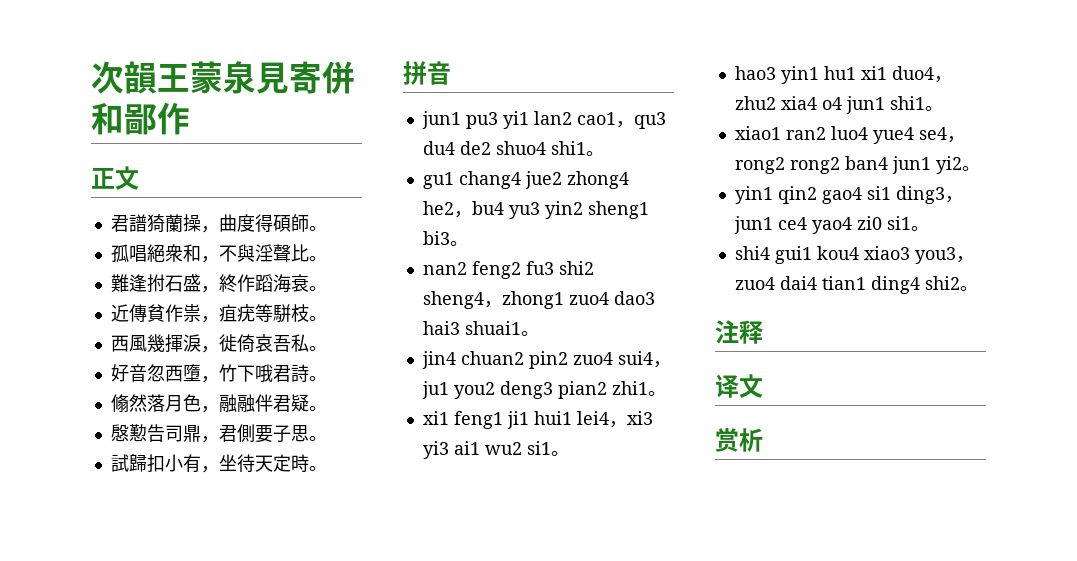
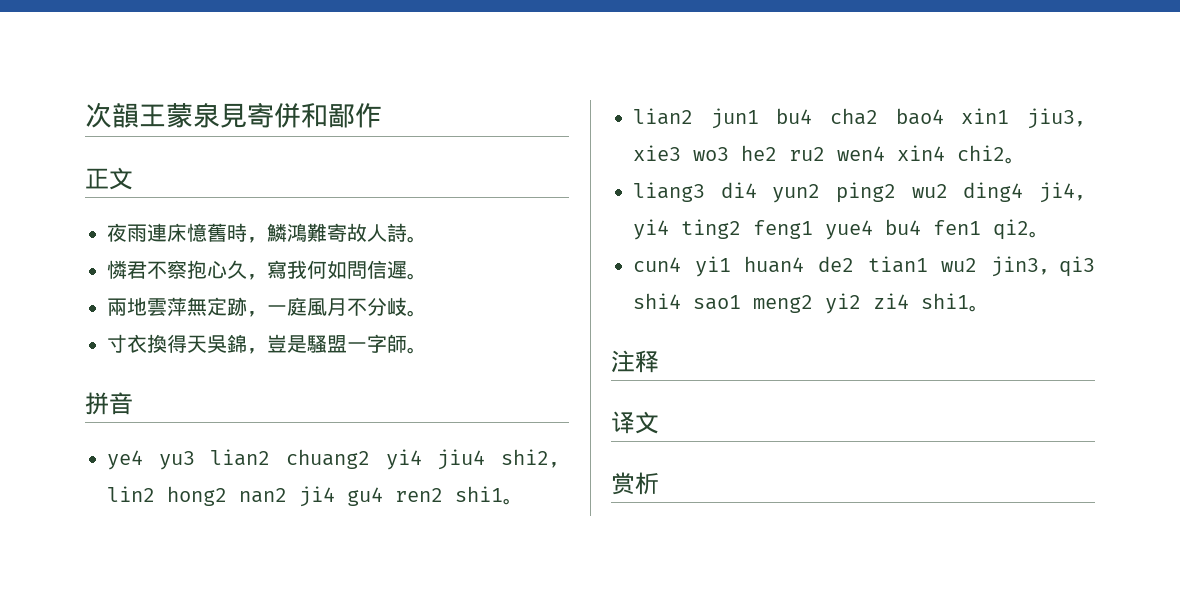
- 君譜猗蘭操，曲度得碩師。
- 孤唱絕衆和，不與淫聲比。
- 難逢拊石盛，終作蹈海衰。
- 近傳貧作祟，疽疣等駢枝。
- 西風幾揮淚，徙倚哀吾私。
- 好音忽西墮，竹下哦君詩。
- 翛然落月色，融融伴君疑。
- 慇懃告司鼎，君側要子思。
- 試歸扣小有，坐待天定時。
+ 夜雨連床憶舊時，鱗鴻難寄故人詩。
+ 憐君不察抱心久，寫我何如問信遲。
+ 兩地雲萍無定跡，一庭風月不分岐。
+ 寸衣換得天吳錦，豈是騷盟一字師。
  拼音
- jun1 pu3 yi1 lan2 cao1，qu3 du4 de2 shuo4 shi1。
- gu1 chang4 jue2 zhong4 he2，bu4 yu3 yin2 sheng1 bi3。
- nan2 feng2 fu3 shi2 sheng4，zhong1 zuo4 dao3 hai3 shuai1。
- jin4 chuan2 pin2 zuo4 sui4，ju1 you2 deng3 pian2 zhi1。
- xi1 feng1 ji1 hui1 lei4，xi3 yi3 ai1 wu2 si1。
- hao3 yin1 hu1 xi1 duo4，zhu2 xia4 o4 jun1 shi1。
- xiao1 ran2 luo4 yue4 se4，rong2 rong2 ban4 jun1 yi2。
- yin1 qin2 gao4 si1 ding3，jun1 ce4 yao4 zi0 si1。
- shi4 gui1 kou4 xiao3 you3，zuo4 dai4 tian1 ding4 shi2。
+ ye4 yu3 lian2 chuang2 yi4 jiu4 shi2，lin2 hong2 nan2 ji4 gu4 ren2 shi1。
+ lian2 jun1 bu4 cha2 bao4 xin1 jiu3，xie3 wo3 he2 ru2 wen4 xin4 chi2。
+ liang3 di4 yun2 ping2 wu2 ding4 ji4，yi4 ting2 feng1 yue4 bu4 fen1 qi2。
+ cun4 yi1 huan4 de2 tian1 wu2 jin3，qi3 shi4 sao1 meng2 yi2 zi4 shi1。

